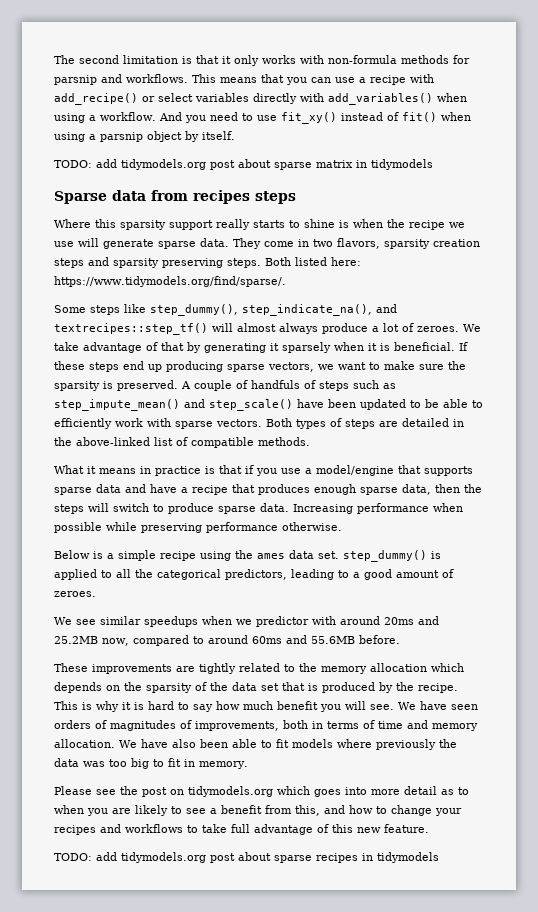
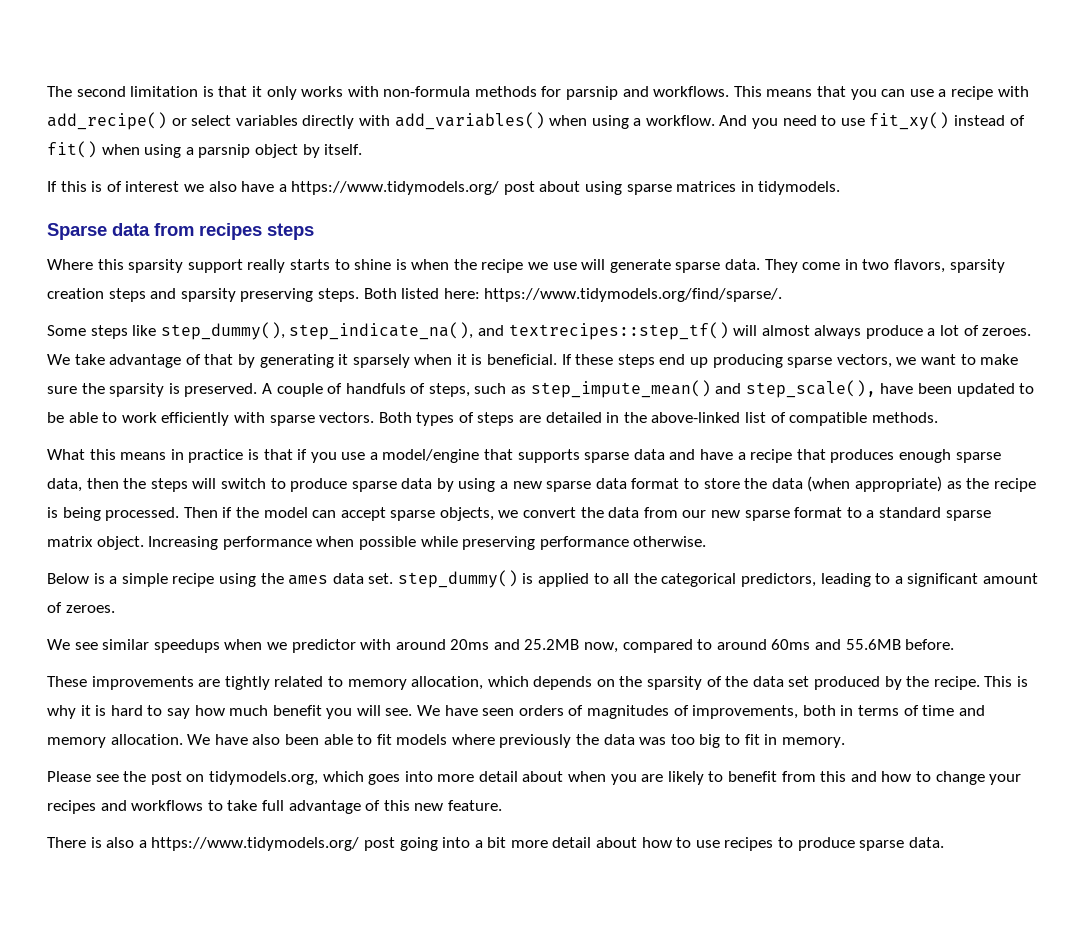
- TODO: add tidymodels.org post about sparse matrix in tidymodels
+ If this is of interest we also have a https://www.tidymodels.org/ post about using sparse matrices in tidymodels.
- A couple of handfuls of steps such as step_impute_mean() and step_scale() have been updated to be able to efficiently work with sparse vectors.
+ A couple of handfuls of steps, such as step_impute_mean() and step_scale(), have been updated to be able to work efficiently with sparse vectors.
- What it means in practice is that if you use a model/engine that supports sparse data and have a recipe that produces enough sparse data, then the steps will switch to produce sparse data.
+ What this means in practice is that if you use a model/engine that supports sparse data and have a recipe that produces enough sparse data, then the steps will switch to produce sparse data by using a new sparse data format to store the data (when appropriate) as the recipe is being processed. Then if the model can accept sparse objects, we convert the data from our new sparse format to a standard sparse matrix object.
- Below is a simple recipe using the ames data set. step_dummy() is applied to all the categorical predictors, leading to a good amount of zeroes.
+ Below is a simple recipe using the ames data set. step_dummy() is applied to all the categorical predictors, leading to a significant amount of zeroes.
- These improvements are tightly related to the memory allocation which depends on the sparsity of the data set that is produced by the recipe.
+ These improvements are tightly related to memory allocation, which depends on the sparsity of the data set produced by the recipe.
- Please see the post on tidymodels.org which goes into more detail as to when you are likely to see a benefit from this, and how to change your recipes and workflows to take full advantage of this new feature.
+ Please see the post on tidymodels.org, which goes into more detail about when you are likely to benefit from this and how to change your recipes and workflows to take full advantage of this new feature.
- TODO: add tidymodels.org post about sparse recipes in tidymodels
+ There is also a https://www.tidymodels.org/ post going into a bit more detail about how to use recipes to produce sparse data.

